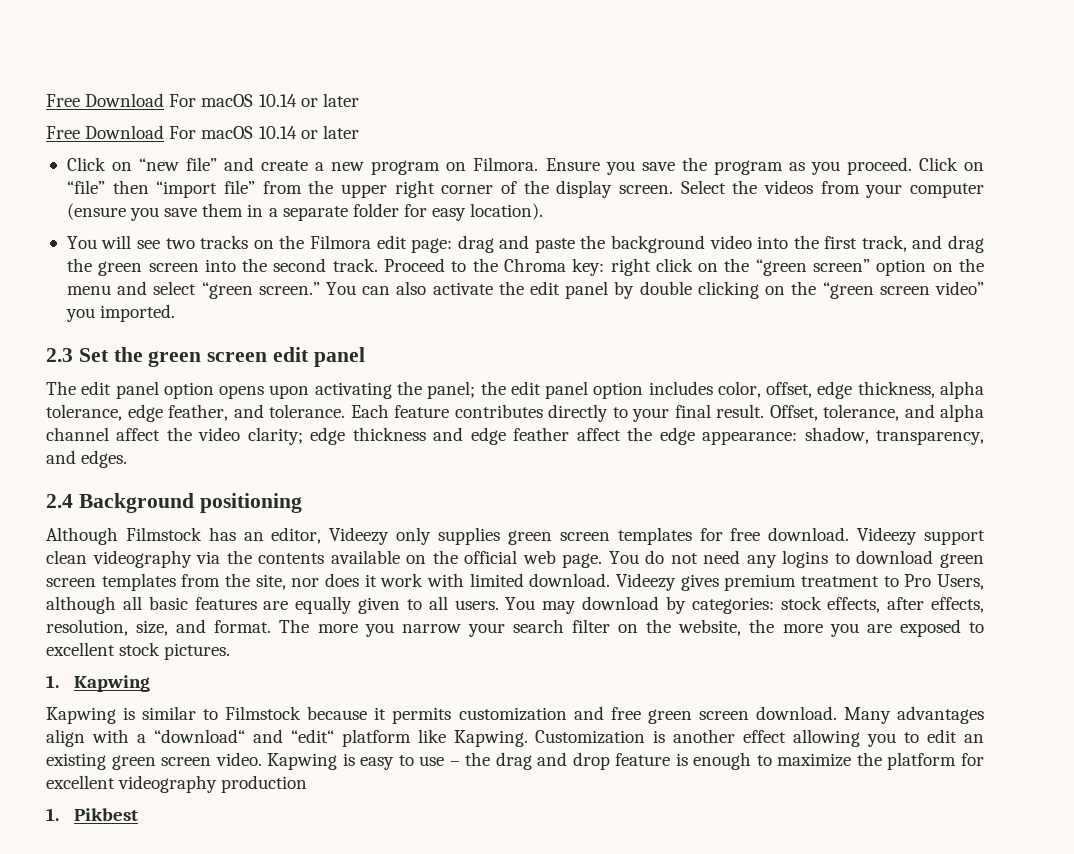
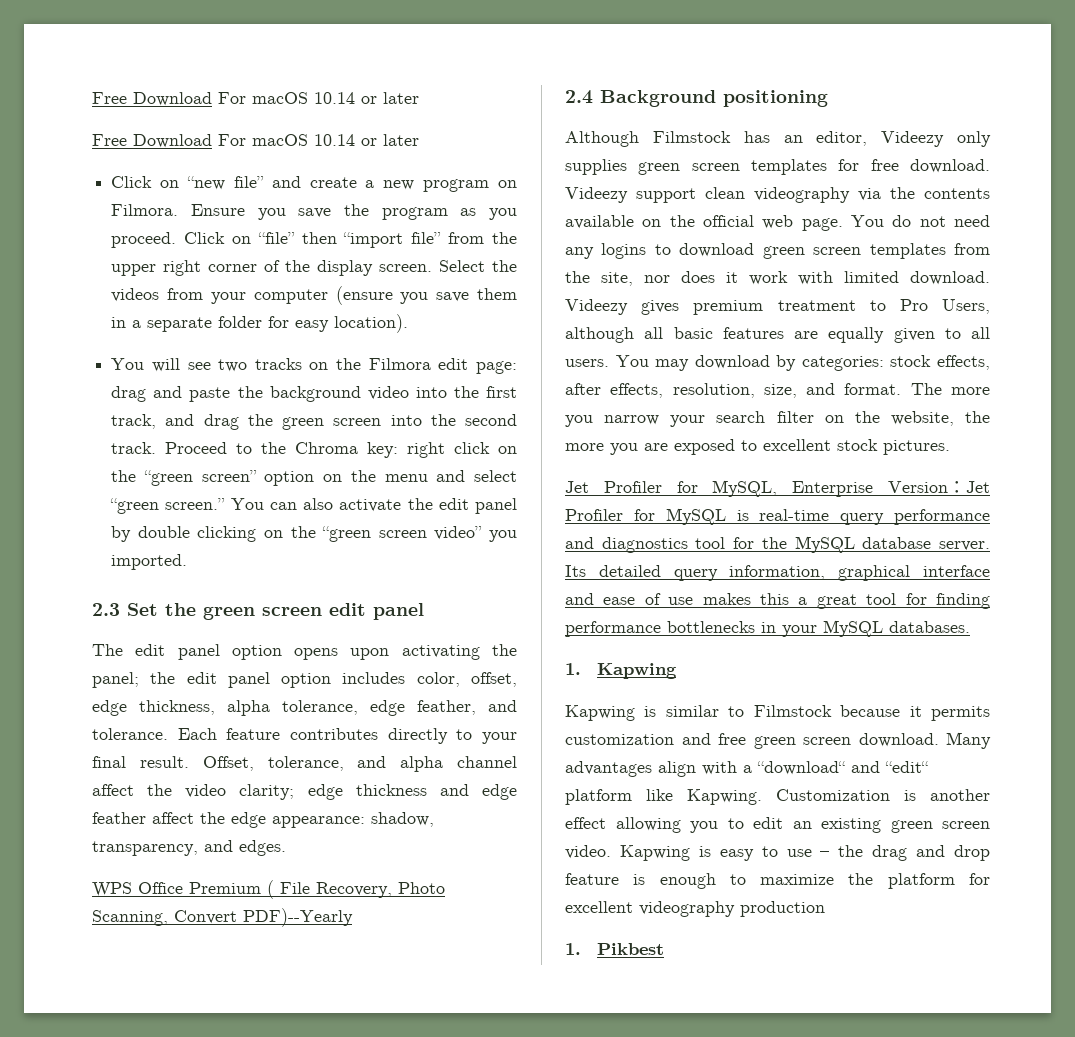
+ WPS Office Premium ( File Recovery, Photo Scanning, Convert PDF)--Yearly
+ Jet Profiler for MySQL, Enterprise Version：Jet Profiler for MySQL is real-time query performance and diagnostics tool for the MySQL database server. Its detailed query information, graphical interface and ease of use makes this a great tool for finding performance bottlenecks in your MySQL databases.

